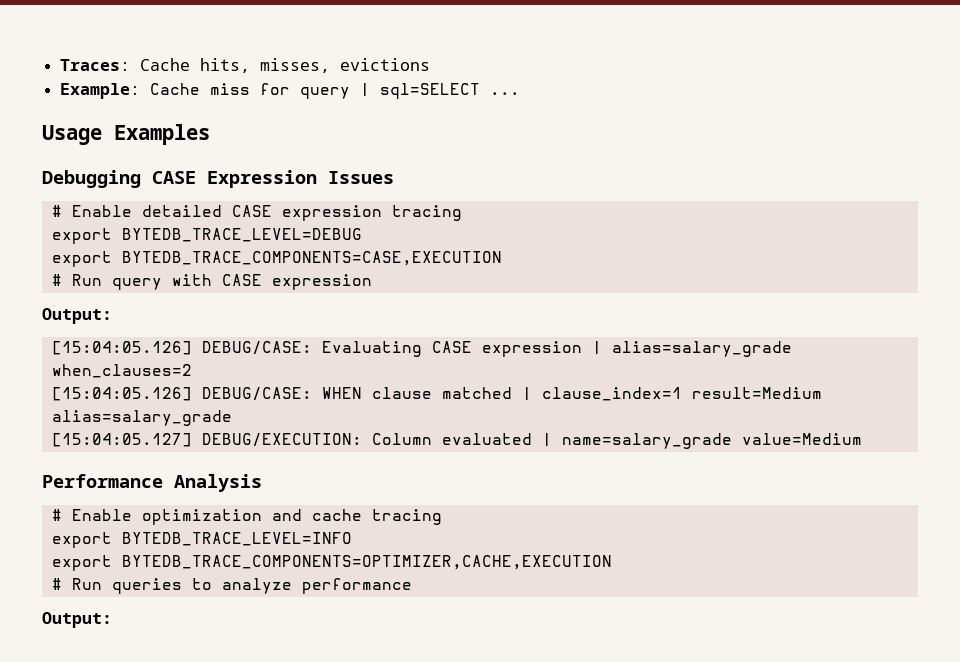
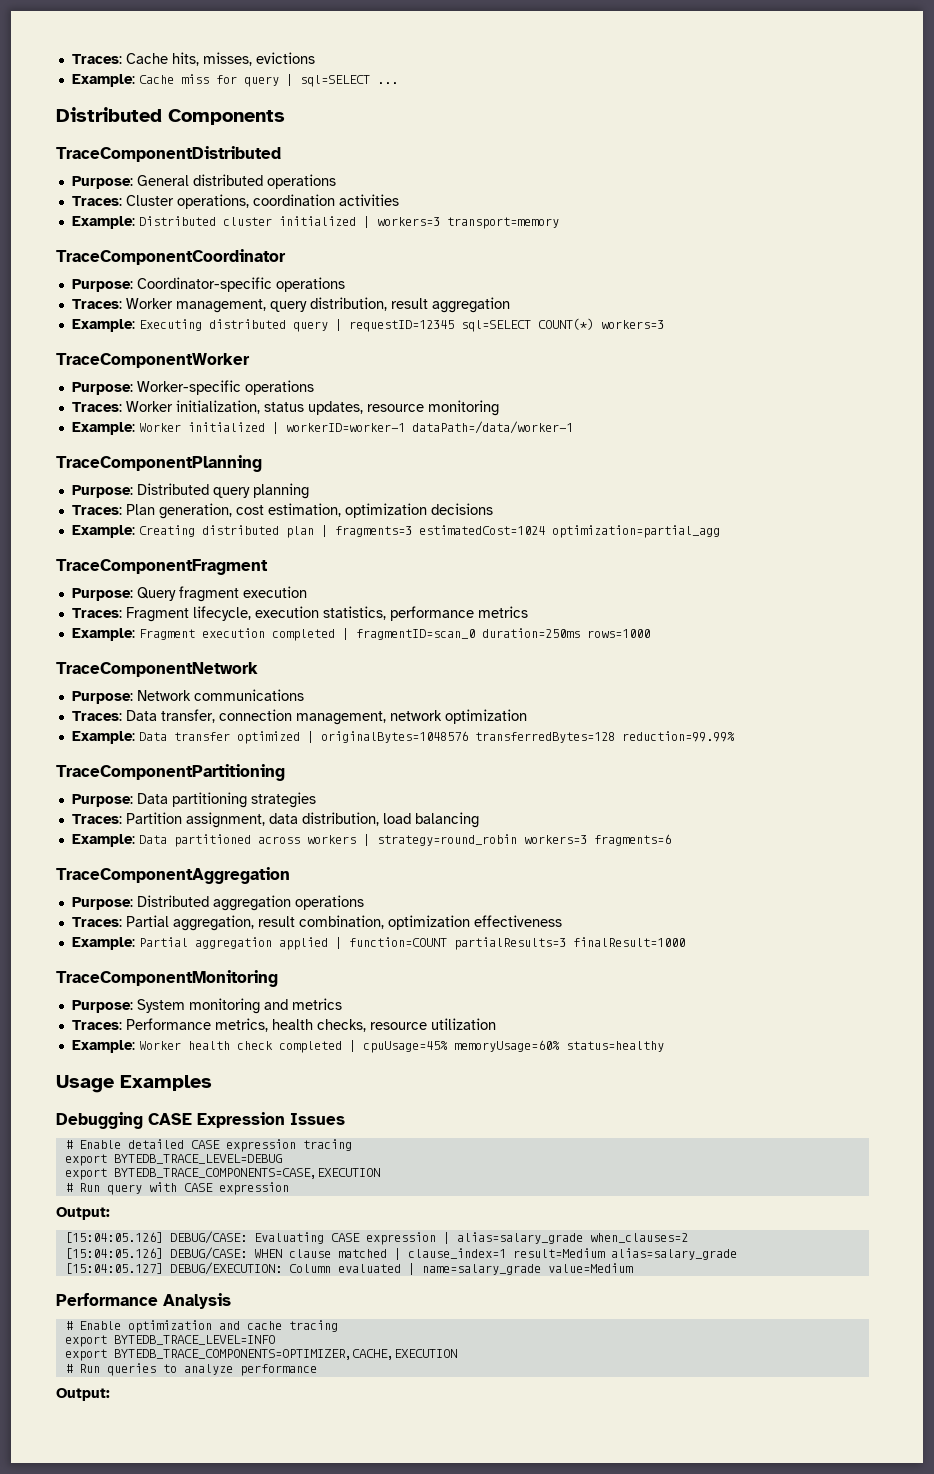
+ Distributed Components
+ TraceComponentDistributed
+ Purpose: General distributed operations
+ Traces: Cluster operations, coordination activities
+ Example: Distributed cluster initialized | workers=3 transport=memory
+ TraceComponentCoordinator
+ Purpose: Coordinator-specific operations
+ Traces: Worker management, query distribution, result aggregation
+ Example: Executing distributed query | requestID=12345 sql=SELECT COUNT(*) workers=3
+ TraceComponentWorker
+ Purpose: Worker-specific operations
+ Traces: Worker initialization, status updates, resource monitoring
+ Example: Worker initialized | workerID=worker-1 dataPath=/data/worker-1
+ TraceComponentPlanning
+ Purpose: Distributed query planning
+ Traces: Plan generation, cost estimation, optimization decisions
+ Example: Creating distributed plan | fragments=3 estimatedCost=1024 optimization=partial_agg
+ TraceComponentFragment
+ Purpose: Query fragment execution
+ Traces: Fragment lifecycle, execution statistics, performance metrics
+ Example: Fragment execution completed | fragmentID=scan_0 duration=250ms rows=1000
+ TraceComponentNetwork
+ Purpose: Network communications
+ Traces: Data transfer, connection management, network optimization
+ Example: Data transfer optimized | originalBytes=1048576 transferredBytes=128 reduction=99.99%
+ TraceComponentPartitioning
+ Purpose: Data partitioning strategies
+ Traces: Partition assignment, data distribution, load balancing
+ Example: Data partitioned across workers | strategy=round_robin workers=3 fragments=6
+ TraceComponentAggregation
+ Purpose: Distributed aggregation operations
+ Traces: Partial aggregation, result combination, optimization effectiveness
+ Example: Partial aggregation applied | function=COUNT partialResults=3 finalResult=1000
+ TraceComponentMonitoring
+ Purpose: System monitoring and metrics
+ Traces: Performance metrics, health checks, resource utilization
+ Example: Worker health check completed | cpuUsage=45% memoryUsage=60% status=healthy

